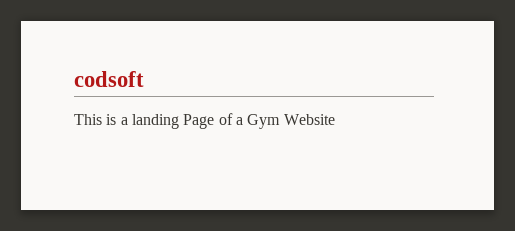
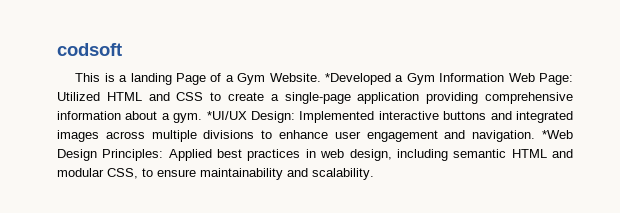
- This is a landing Page of a Gym Website
+ This is a landing Page of a Gym Website. *Developed a Gym Information Web Page: Utilized HTML and CSS to create a single-page application providing comprehensive information about a gym. *UI/UX Design: Implemented interactive buttons and integrated images across multiple divisions to enhance user engagement and navigation. *Web Design Principles: Applied best practices in web design, including semantic HTML and modular CSS, to ensure maintainability and scalability.

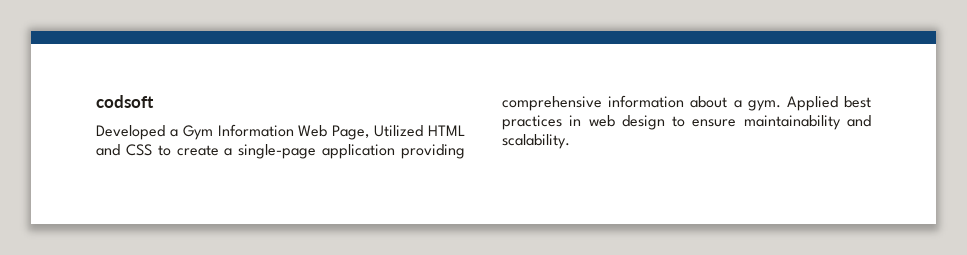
- This is a landing Page of a Gym Website. *Developed a Gym Information Web Page: Utilized HTML and CSS to create a single-page application providing comprehensive information about a gym.
+ Developed a Gym Information Web Page, Utilized HTML and CSS to create a single-page application providing comprehensive information about a gym.
- *UI/UX Design: Implemented interactive buttons and integrated images across multiple divisions to enhance user engagement and navigation. *Web Design Principles: Applied best practices in web design, including semantic HTML and modular CSS, to ensure maintainability and scalability.
+ Applied best practices in web design to ensure maintainability and scalability.

